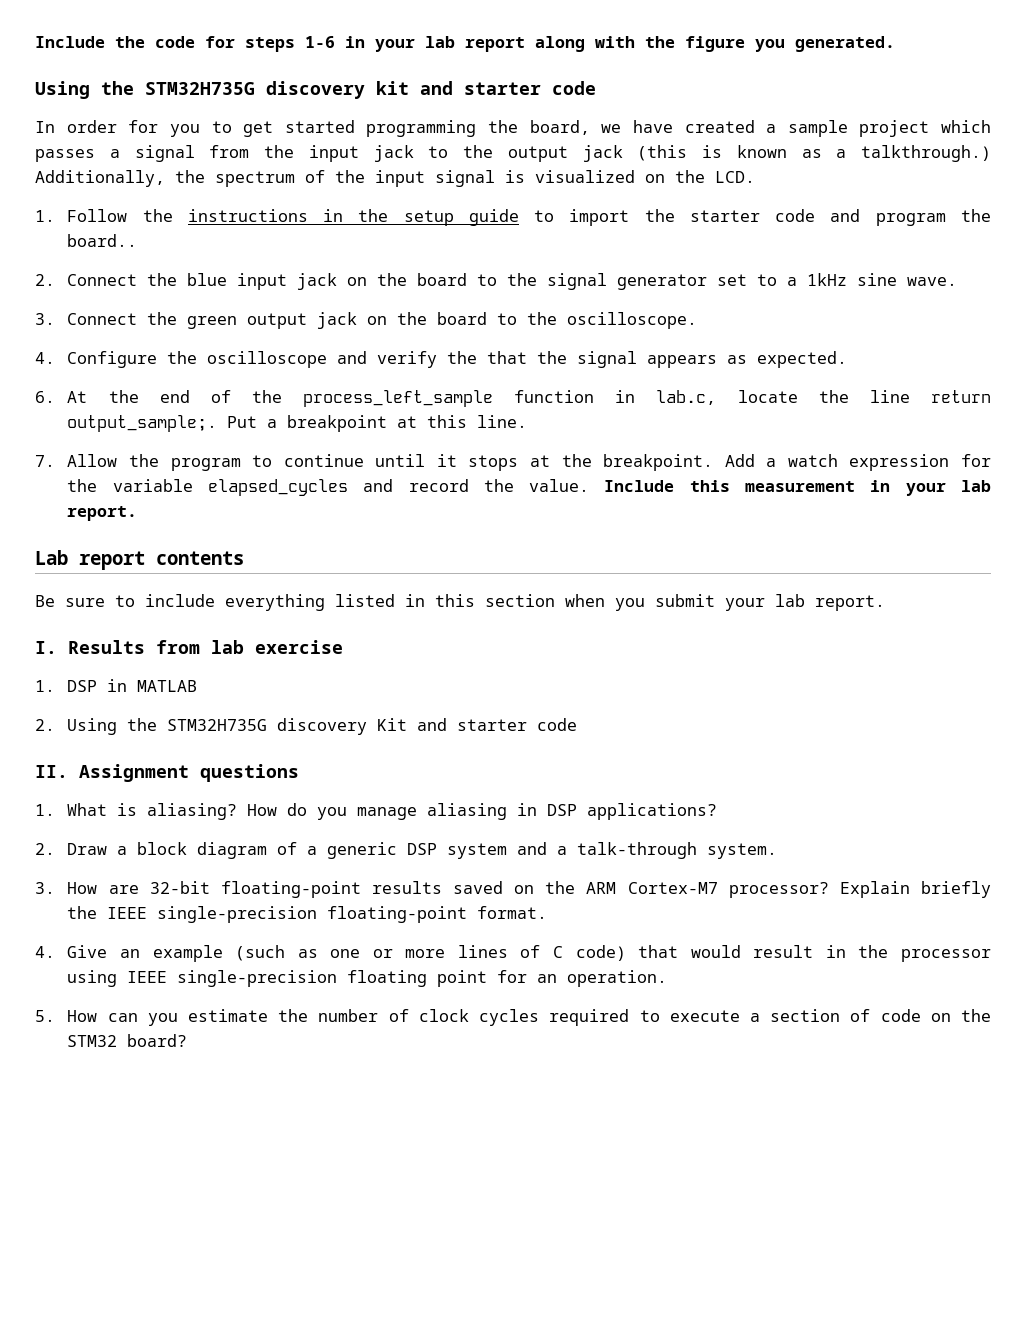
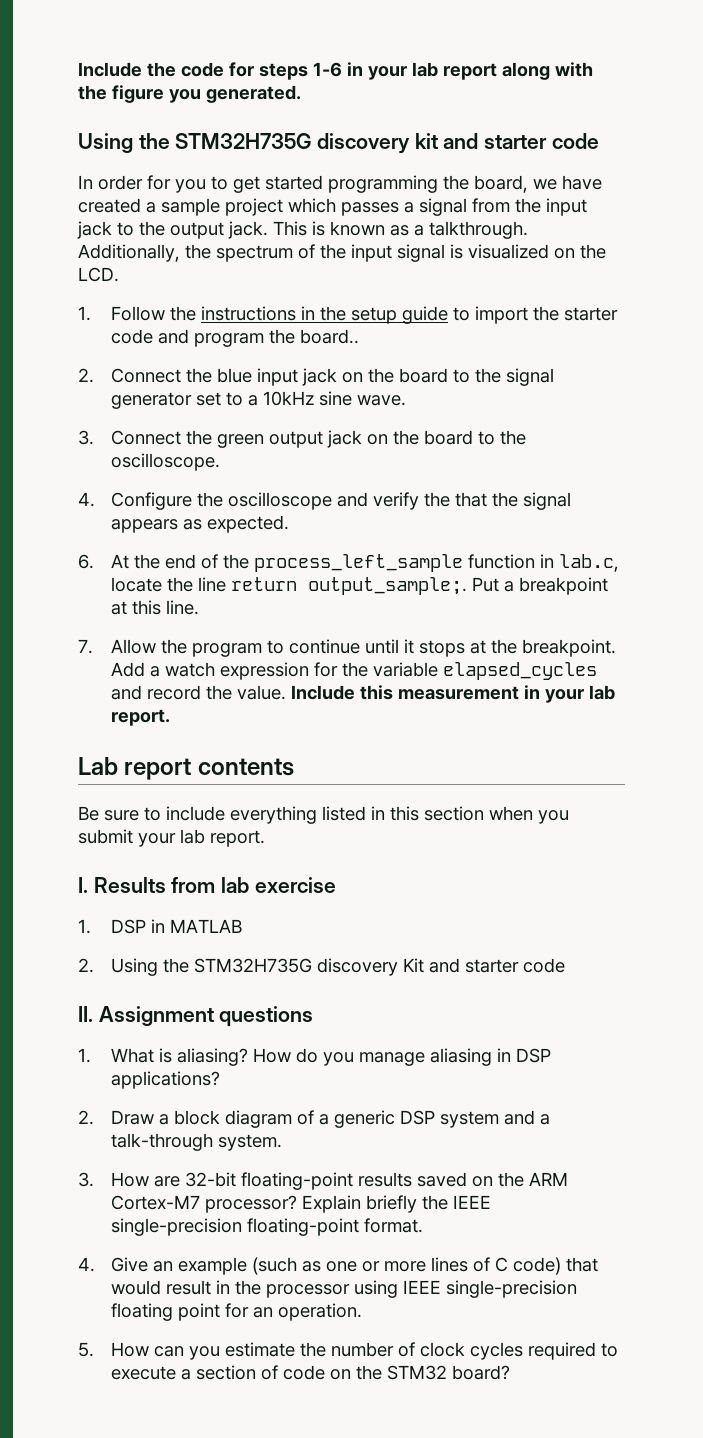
- In order for you to get started programming the board, we have created a sample project which passes a signal from the input jack to the output jack (this is known as a talkthrough.)
+ In order for you to get started programming the board, we have created a sample project which passes a signal from the input jack to the output jack. This is known as a talkthrough.
- 2. Connect the blue input jack on the board to the signal generator set to a 1kHz sine wave.
+ 2. Connect the blue input jack on the board to the signal generator set to a 10kHz sine wave.

